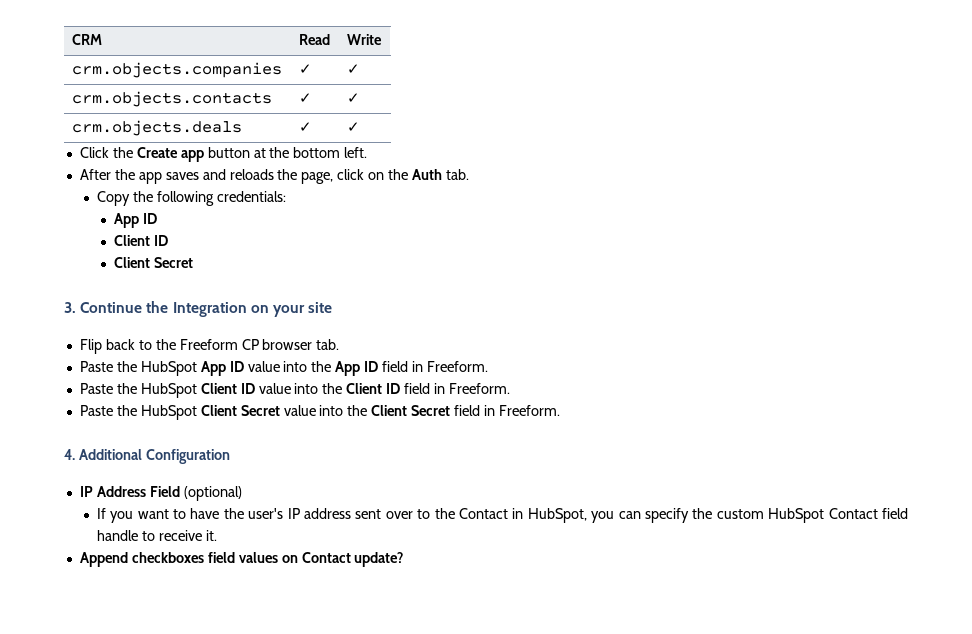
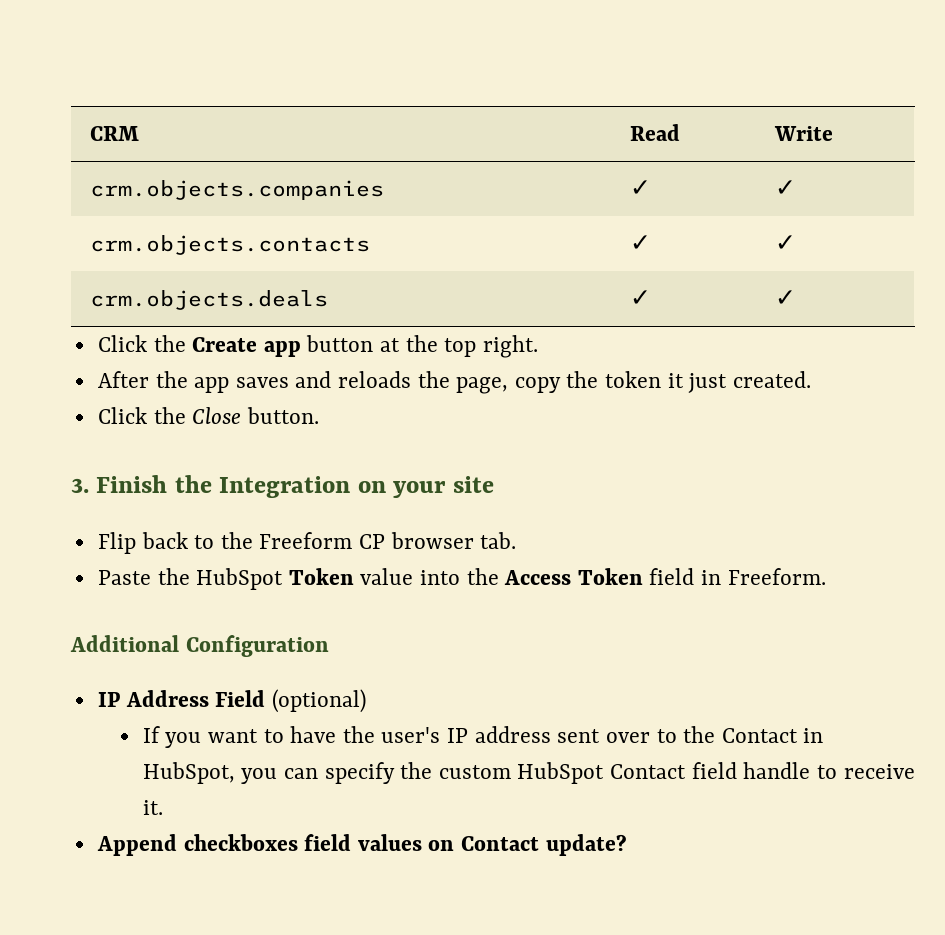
- Click the Create app button at the bottom left.
+ Click the Create app button at the top right.
- After the app saves and reloads the page, click on the Auth tab.
- Copy the following credentials:
- App ID
- Client ID
- Client Secret
+ After the app saves and reloads the page, copy the token it just created.
+ Click the Close button.
- 3. Continue the Integration on your site
+ 3. Finish the Integration on your site
- Paste the HubSpot App ID value into the App ID field in Freeform.
- Paste the HubSpot Client ID value into the Client ID field in Freeform.
- Paste the HubSpot Client Secret value into the Client Secret field in Freeform.
- 4. Additional Configuration
+ Paste the HubSpot Token value into the Access Token field in Freeform.
+ Additional Configuration

